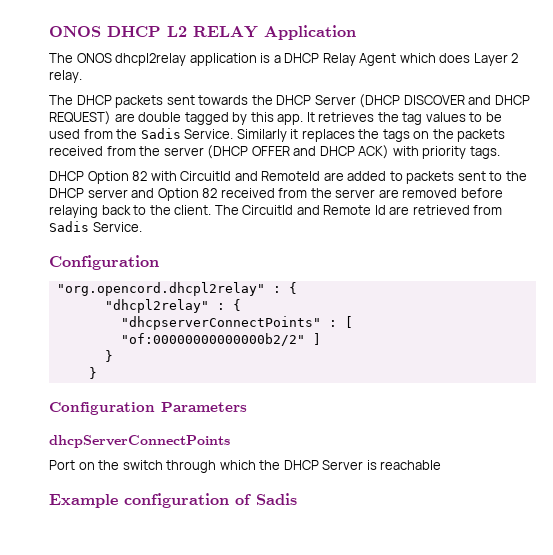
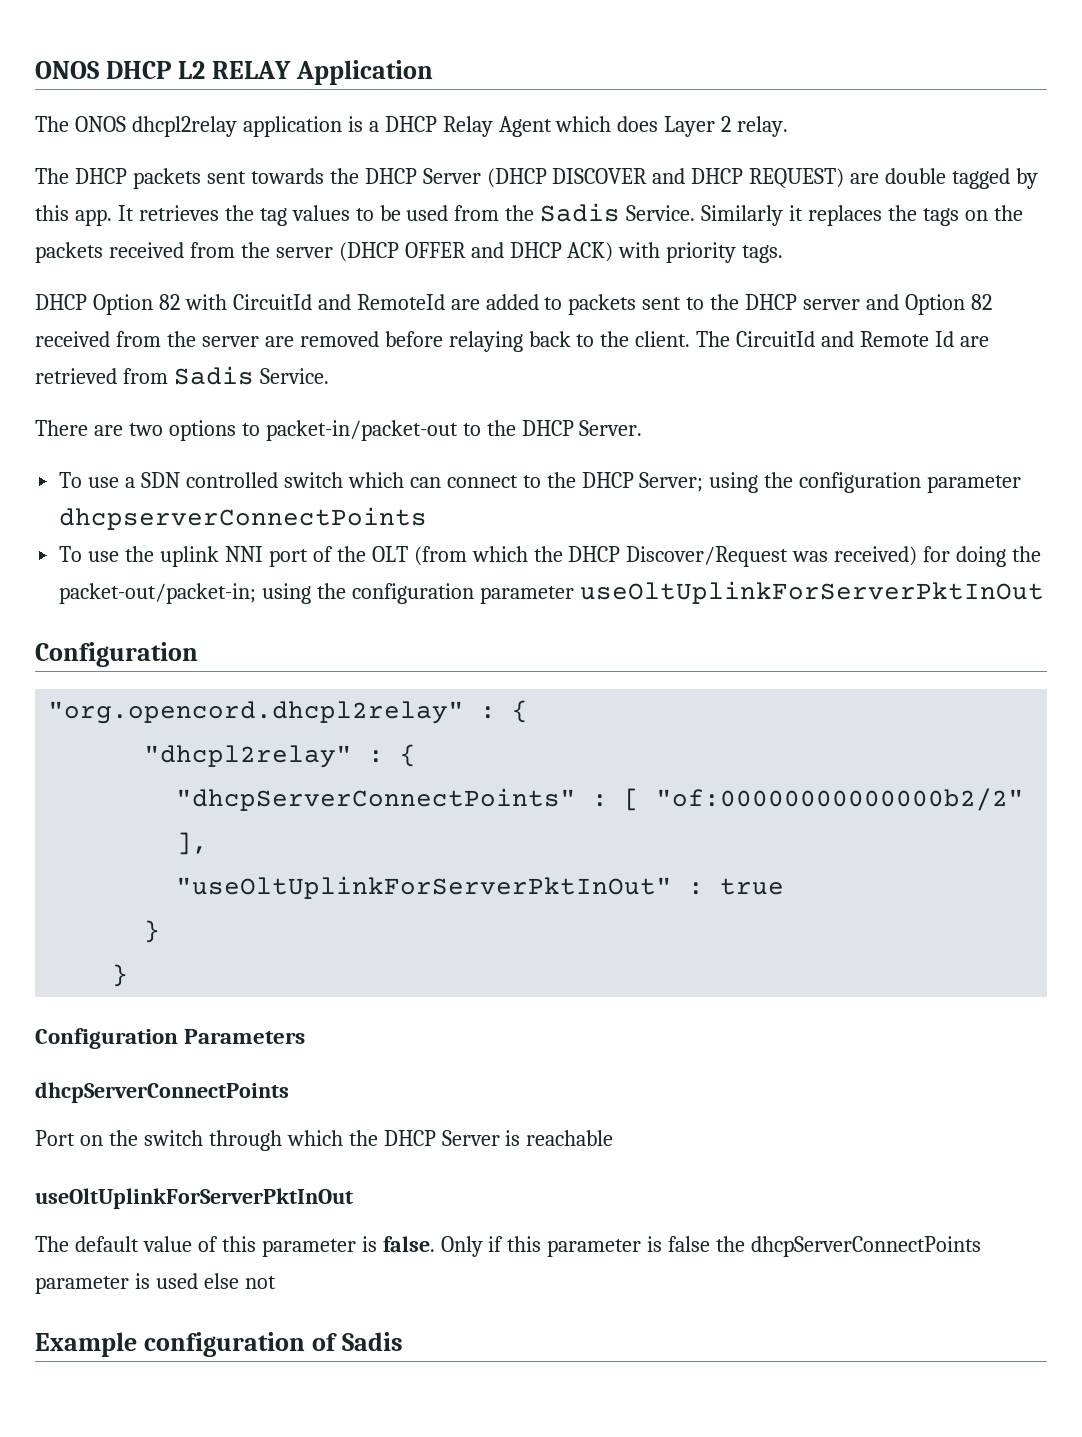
+ There are two options to packet-in/packet-out to the DHCP Server.
+ To use a SDN controlled switch which can connect to the DHCP Server; using the configuration parameter dhcpserverConnectPoints
+ To use the uplink NNI port of the OLT (from which the DHCP Discover/Request was received) for doing the packet-out/packet-in; using the configuration parameter useOltUplinkForServerPktInOut
- "dhcpserverConnectPoints" : [ "of:00000000000000b2/2" ]
+ "dhcpServerConnectPoints" : [ "of:00000000000000b2/2" ],
+ "useOltUplinkForServerPktInOut" : true
  Port on the switch through which the DHCP Server is reachable
+ useOltUplinkForServerPktInOut
+ The default value of this parameter is false. Only if this parameter is false the dhcpServerConnectPoints parameter is used else not

